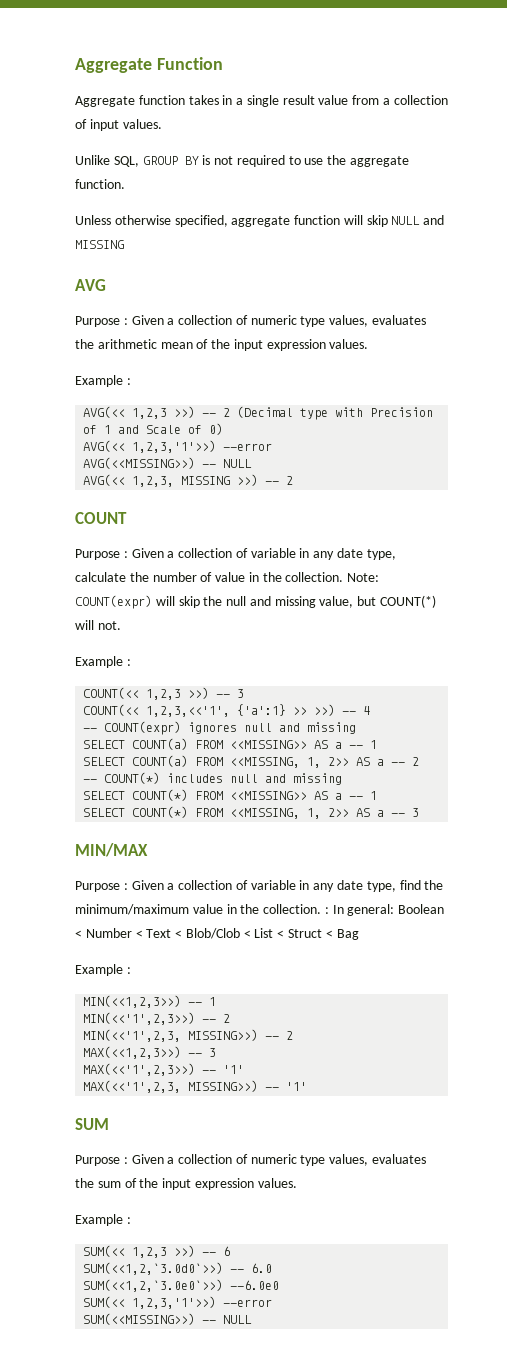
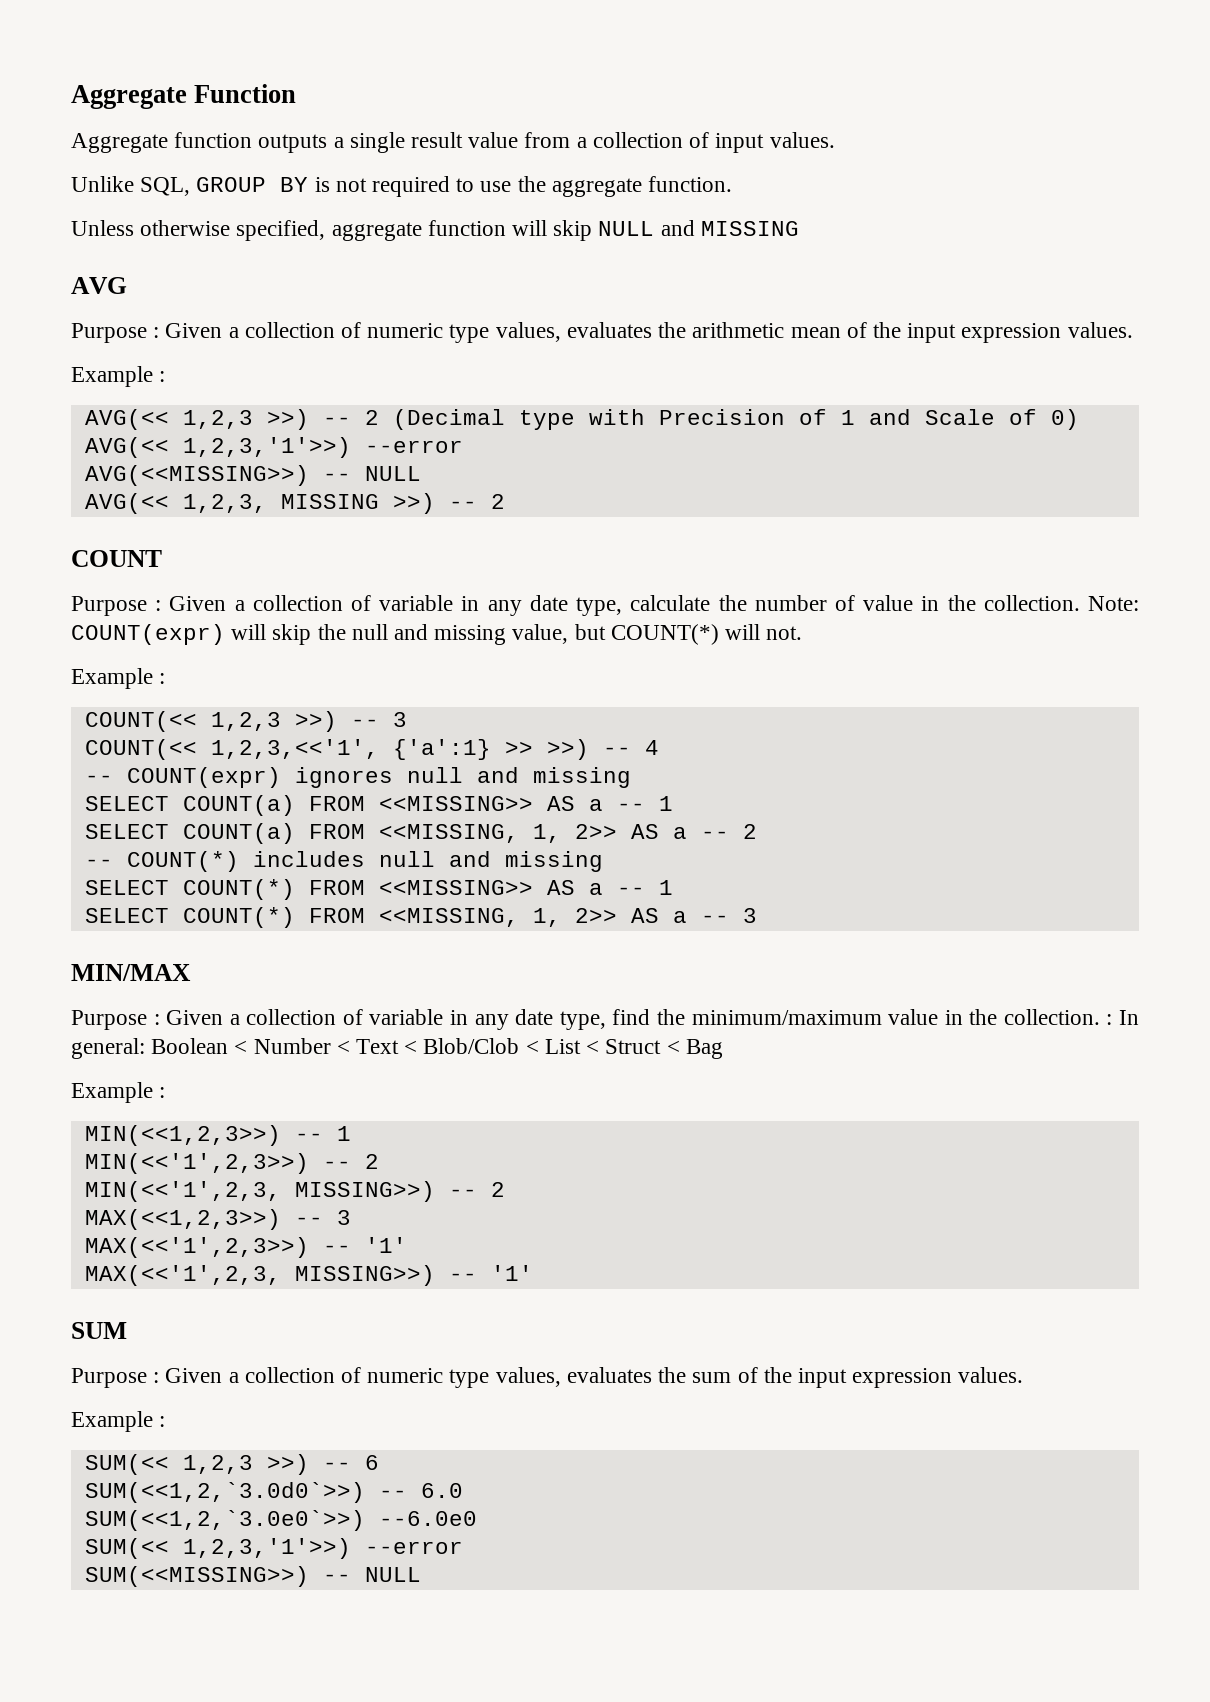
- Aggregate function takes in a single result value from a collection of input values.
+ Aggregate function outputs a single result value from a collection of input values.

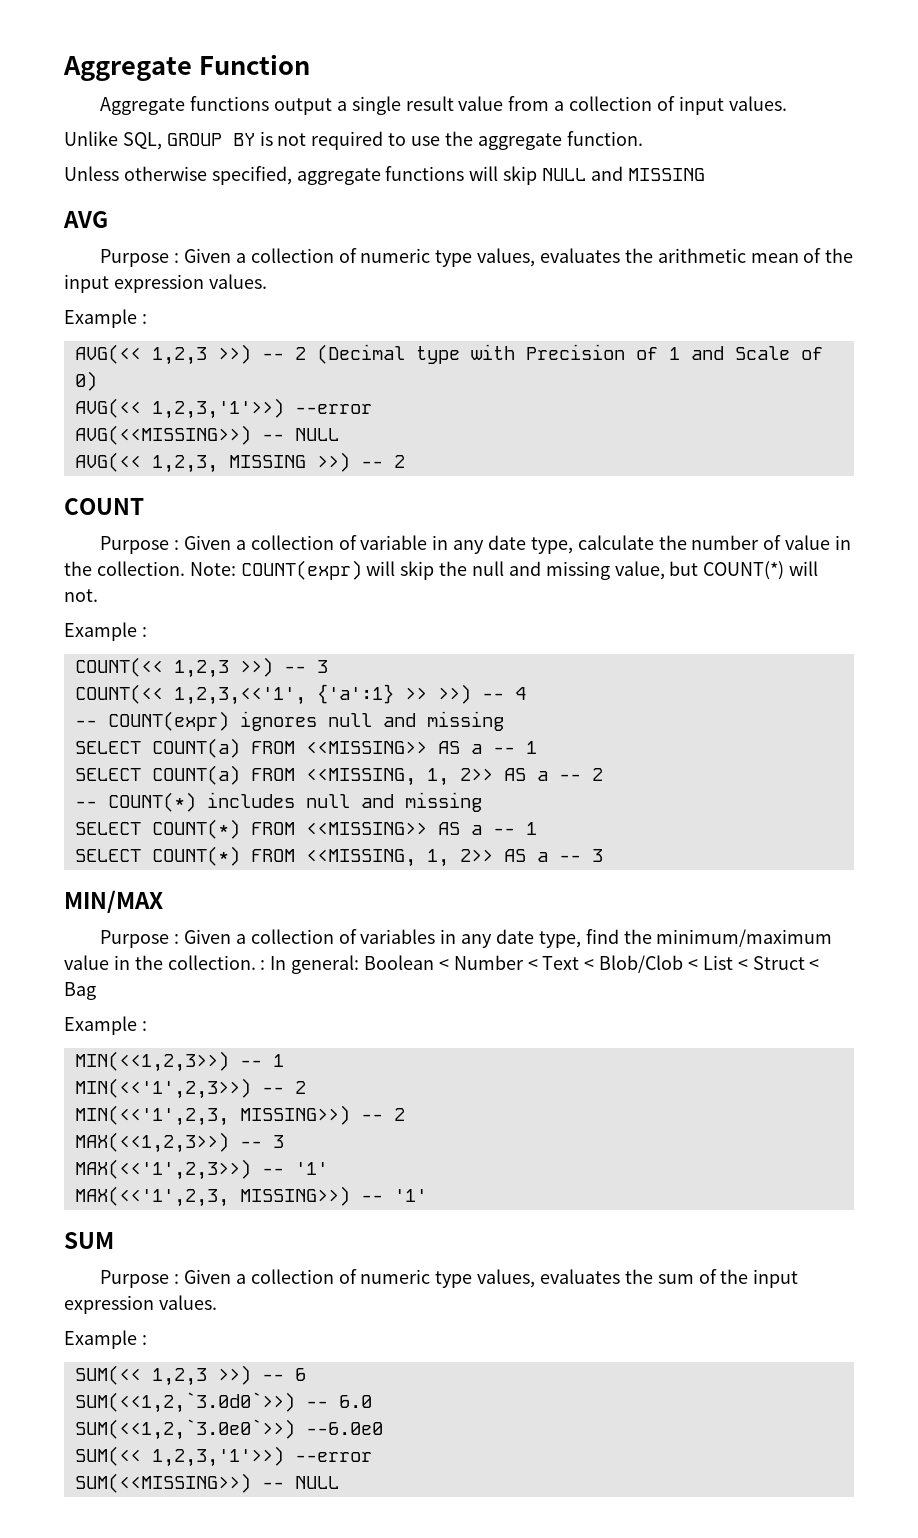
- Aggregate function outputs a single result value from a collection of input values.
+ Aggregate functions output a single result value from a collection of input values.
- Unless otherwise specified, aggregate function will skip NULL and MISSING
+ Unless otherwise specified, aggregate functions will skip NULL and MISSING
- Purpose : Given a collection of variable in any date type, find the minimum/maximum value in the collection. : In general: Boolean < Number < Text < Blob/Clob < List < Struct < Bag
+ Purpose : Given a collection of variables in any date type, find the minimum/maximum value in the collection. : In general: Boolean < Number < Text < Blob/Clob < List < Struct < Bag

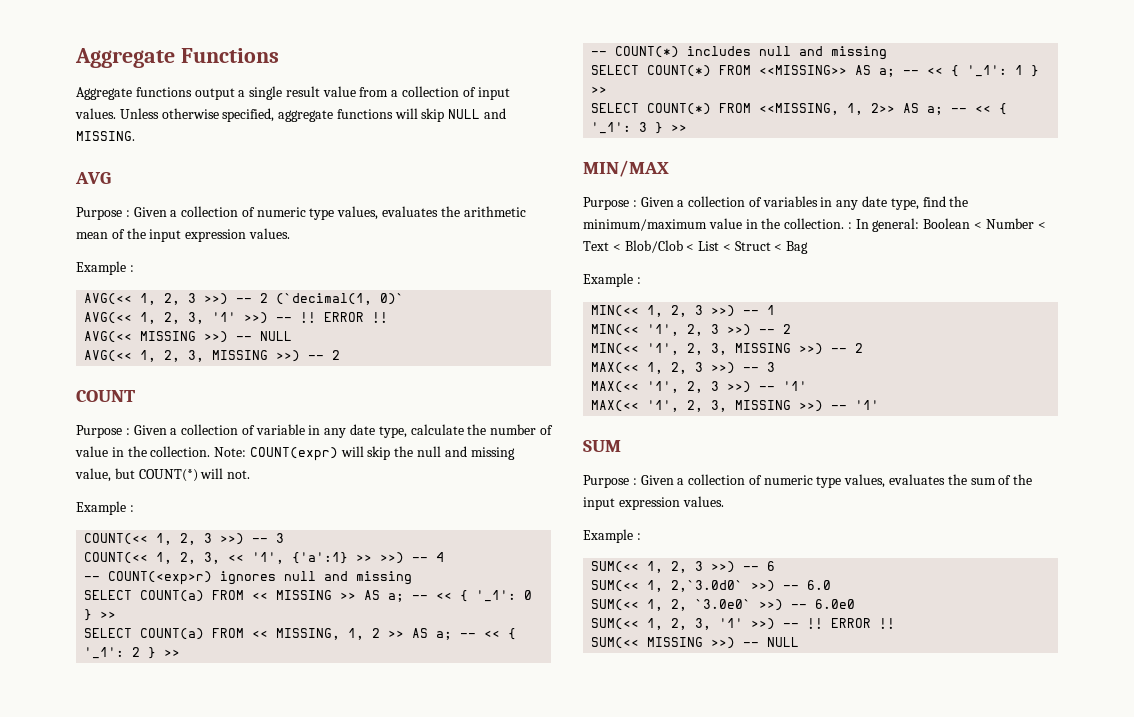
- Aggregate Function
+ Aggregate Functions
- Aggregate functions output a single result value from a collection of input values.
- Unlike SQL, GROUP BY is not required to use the aggregate function.
- Unless otherwise specified, aggregate functions will skip NULL and MISSING
+ Aggregate functions output a single result value from a collection of input values. Unless otherwise specified, aggregate functions will skip NULL and MISSING.
- AVG(<< 1,2,3 >>) -- 2 (Decimal type with Precision of 1 and Scale of 0)
- AVG(<< 1,2,3,'1'>>) --error
- AVG(<<MISSING>>) -- NULL
+ AVG(<< 1, 2, 3 >>) -- 2 (`decimal(1, 0)`
+ AVG(<< 1, 2, 3, '1' >>) -- !! ERROR !!
+ AVG(<< MISSING >>) -- NULL
- AVG(<< 1,2,3, MISSING >>) -- 2
+ AVG(<< 1, 2, 3, MISSING >>) -- 2
- COUNT(<< 1,2,3 >>) -- 3
+ COUNT(<< 1, 2, 3 >>) -- 3
- COUNT(<< 1,2,3,<<'1', {'a':1} >> >>) -- 4
+ COUNT(<< 1, 2, 3, << '1', {'a':1} >> >>) -- 4
- -- COUNT(expr) ignores null and missing
+ -- COUNT(<exp>r) ignores null and missing
- SELECT COUNT(a) FROM <<MISSING>> AS a -- 1
- SELECT COUNT(a) FROM <<MISSING, 1, 2>> AS a -- 2
+ SELECT COUNT(a) FROM << MISSING >> AS a; -- << { '_1': 0 } >>
+ SELECT COUNT(a) FROM << MISSING, 1, 2 >> AS a; -- << { '_1': 2 } >>
- SELECT COUNT(*) FROM <<MISSING>> AS a -- 1
+ SELECT COUNT(*) FROM <<MISSING>> AS a; -- << { '_1': 1 } >>
- SELECT COUNT(*) FROM <<MISSING, 1, 2>> AS a -- 3
+ SELECT COUNT(*) FROM <<MISSING, 1, 2>> AS a; -- << { '_1': 3 } >>
- MIN(<<1,2,3>>) -- 1
- MIN(<<'1',2,3>>) -- 2
- MIN(<<'1',2,3, MISSING>>) -- 2
- MAX(<<1,2,3>>) -- 3
- MAX(<<'1',2,3>>) -- '1'
- MAX(<<'1',2,3, MISSING>>) -- '1'
+ MIN(<< 1, 2, 3 >>) -- 1
+ MIN(<< '1', 2, 3 >>) -- 2
+ MIN(<< '1', 2, 3, MISSING >>) -- 2
+ MAX(<< 1, 2, 3 >>) -- 3
+ MAX(<< '1', 2, 3 >>) -- '1'
+ MAX(<< '1', 2, 3, MISSING >>) -- '1'
- SUM(<< 1,2,3 >>) -- 6
+ SUM(<< 1, 2, 3 >>) -- 6
- SUM(<<1,2,`3.0d0`>>) -- 6.0
- SUM(<<1,2,`3.0e0`>>) --6.0e0
- SUM(<< 1,2,3,'1'>>) --error
- SUM(<<MISSING>>) -- NULL
+ SUM(<< 1, 2,`3.0d0` >>) -- 6.0
+ SUM(<< 1, 2, `3.0e0` >>) -- 6.0e0
+ SUM(<< 1, 2, 3, '1' >>) -- !! ERROR !!
+ SUM(<< MISSING >>) -- NULL

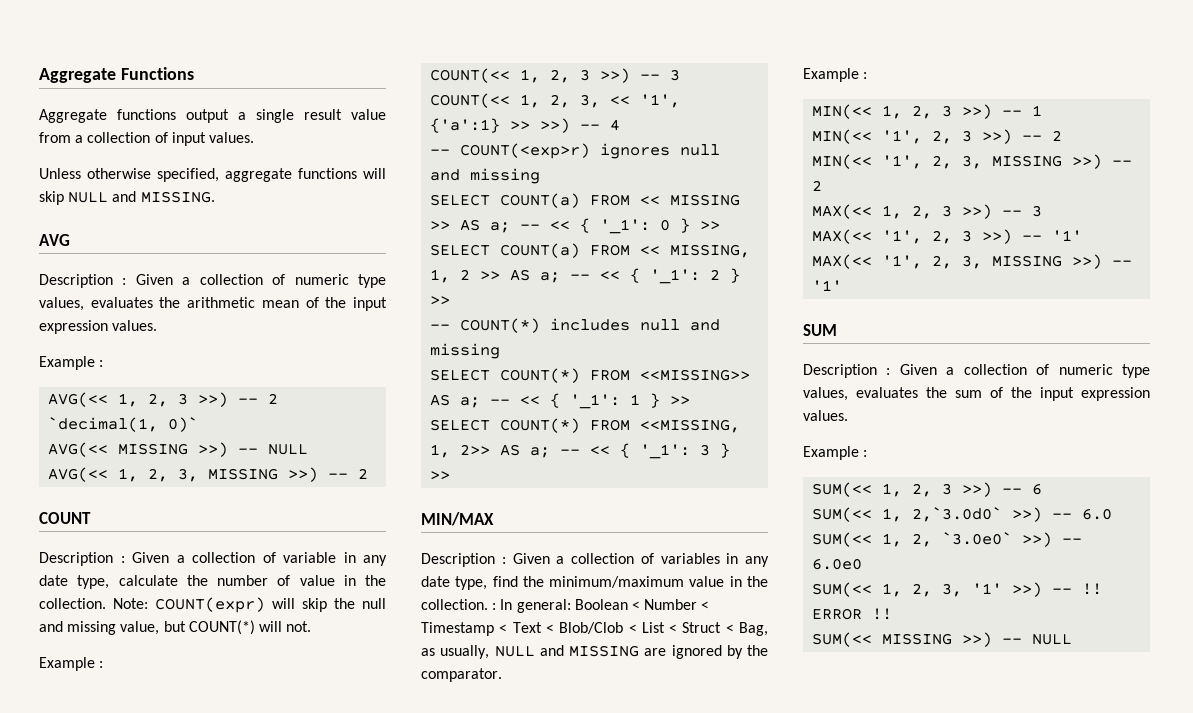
- Aggregate functions output a single result value from a collection of input values. Unless otherwise specified, aggregate functions will skip NULL and MISSING.
+ Aggregate functions output a single result value from a collection of input values.
+ Unless otherwise specified, aggregate functions will skip NULL and MISSING.
- Purpose : Given a collection of numeric type values, evaluates the arithmetic mean of the input expression values.
+ Description : Given a collection of numeric type values, evaluates the arithmetic mean of the input expression values.
- AVG(<< 1, 2, 3 >>) -- 2 (`decimal(1, 0)`
+ AVG(<< 1, 2, 3 >>) -- 2 `decimal(1, 0)`
- AVG(<< 1, 2, 3, '1' >>) -- !! ERROR !!
- Purpose : Given a collection of variable in any date type, calculate the number of value in the collection.
+ Description : Given a collection of variable in any date type, calculate the number of value in the collection.
- Purpose : Given a collection of variables in any date type, find the minimum/maximum value in the collection. : In general: Boolean < Number < Text < Blob/Clob < List < Struct < Bag
+ Description : Given a collection of variables in any date type, find the minimum/maximum value in the collection. : In general: Boolean < Number < Timestamp < Text < Blob/Clob < List < Struct < Bag, as usually, NULL and MISSING are ignored by the comparator.
- Purpose : Given a collection of numeric type values, evaluates the sum of the input expression values.
+ Description : Given a collection of numeric type values, evaluates the sum of the input expression values.

